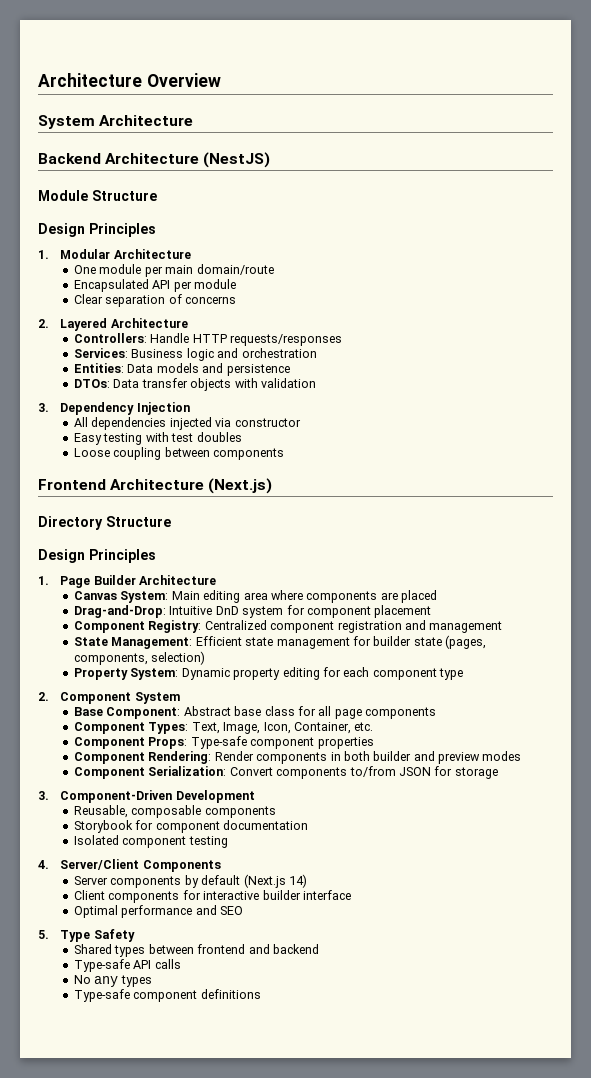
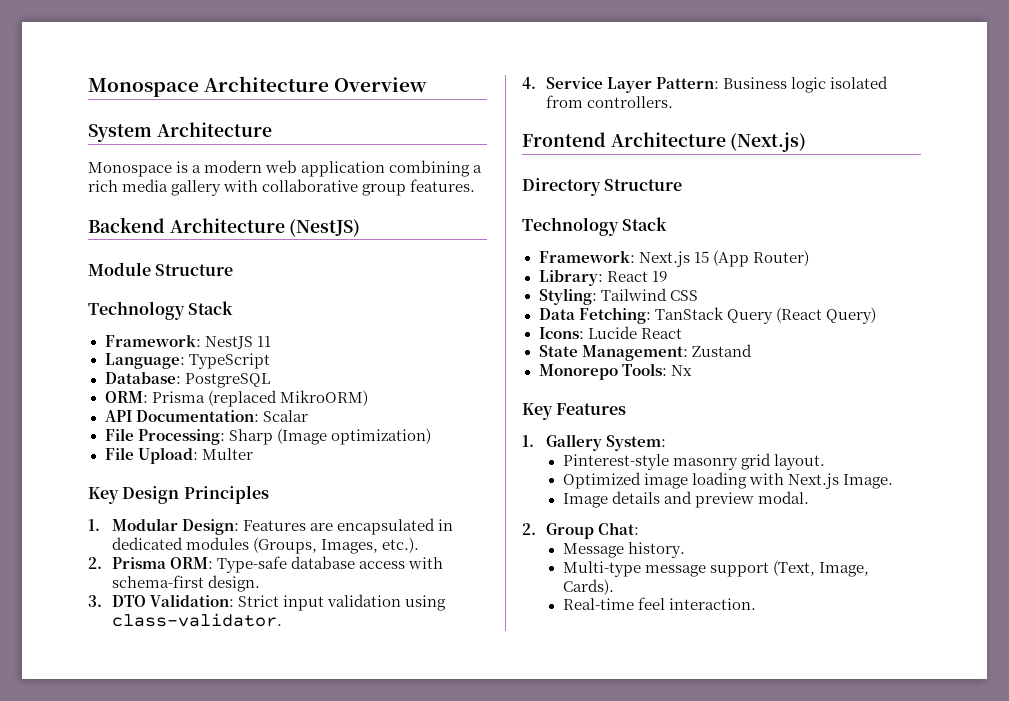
- Architecture Overview
+ Monospace Architecture Overview
+ Monospace is a modern web application combining a rich media gallery with collaborative group features.
  Module Structure
- Design Principles
- 1. Modular Architecture
- One module per main domain/route
- Encapsulated API per module
- Clear separation of concerns
- 2. Layered Architecture
- Controllers: Handle HTTP requests/responses
- Services: Business logic and orchestration
- Entities: Data models and persistence
- DTOs: Data transfer objects with validation
- 3. Dependency Injection
- All dependencies injected via constructor
- Easy testing with test doubles
- Loose coupling between components
+ Technology Stack
+ Framework: NestJS 11
+ Language: TypeScript
+ Database: PostgreSQL
+ ORM: Prisma (replaced MikroORM)
+ API Documentation: Scalar
+ File Processing: Sharp (Image optimization)
+ File Upload: Multer
+ Key Design Principles
+ 1. Modular Design: Features are encapsulated in dedicated modules (Groups, Images, etc.).
+ 2. Prisma ORM: Type-safe database access with schema-first design.
+ 3. DTO Validation: Strict input validation using class-validator.
+ 4. Service Layer Pattern: Business logic isolated from controllers.
  Directory Structure
- Design Principles
- 1. Page Builder Architecture
- Canvas System: Main editing area where components are placed
- Drag-and-Drop: Intuitive DnD system for component placement
- Component Registry: Centralized component registration and management
- State Management: Efficient state management for builder state (pages, components, selection)
- Property System: Dynamic property editing for each component type
- 2. Component System
- Base Component: Abstract base class for all page components
- Component Types: Text, Image, Icon, Container, etc.
- Component Props: Type-safe component properties
- Component Rendering: Render components in both builder and preview modes
- Component Serialization: Convert components to/from JSON for storage
- 3. Component-Driven Development
- Reusable, composable components
- Storybook for component documentation
- Isolated component testing
- 4. Server/Client Components
- Server components by default (Next.js 14)
- Client components for interactive builder interface
- Optimal performance and SEO
- 5. Type Safety
- Shared types between frontend and backend
- Type-safe API calls
- No any types
- Type-safe component definitions
+ Technology Stack
+ Framework: Next.js 15 (App Router)
+ Library: React 19
+ Styling: Tailwind CSS
+ Data Fetching: TanStack Query (React Query)
+ Icons: Lucide React
+ State Management: Zustand
+ Monorepo Tools: Nx
+ Key Features
+ 1. Gallery System:
+ Pinterest-style masonry grid layout.
+ Optimized image loading with Next.js Image.
+ Image details and preview modal.
+ 2. Group Chat:
+ Message history.
+ Multi-type message support (Text, Image, Cards).
+ Real-time feel interaction.

